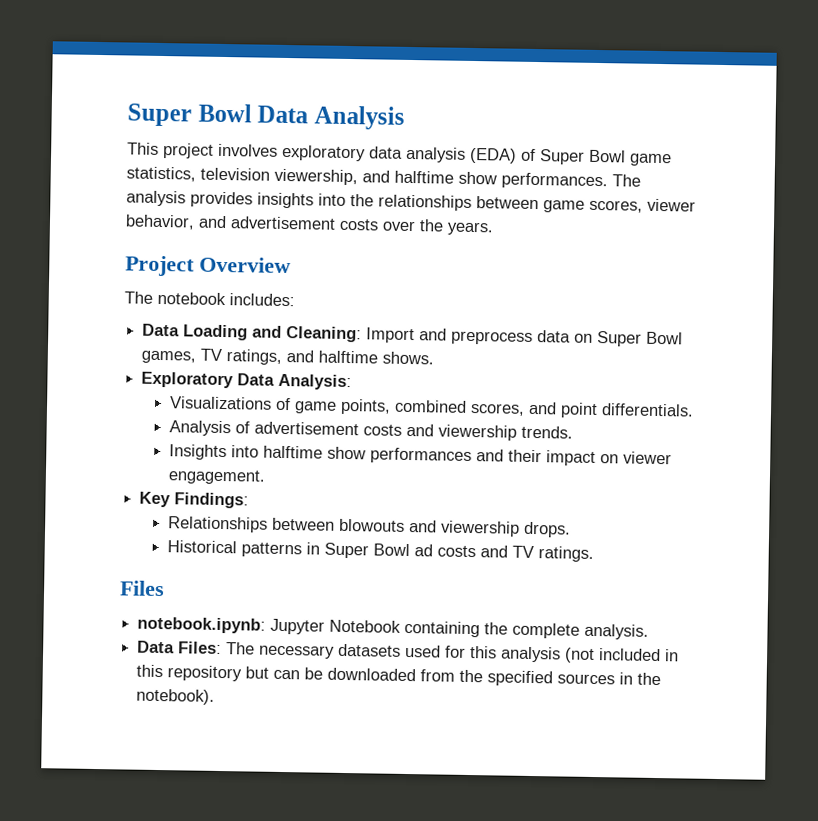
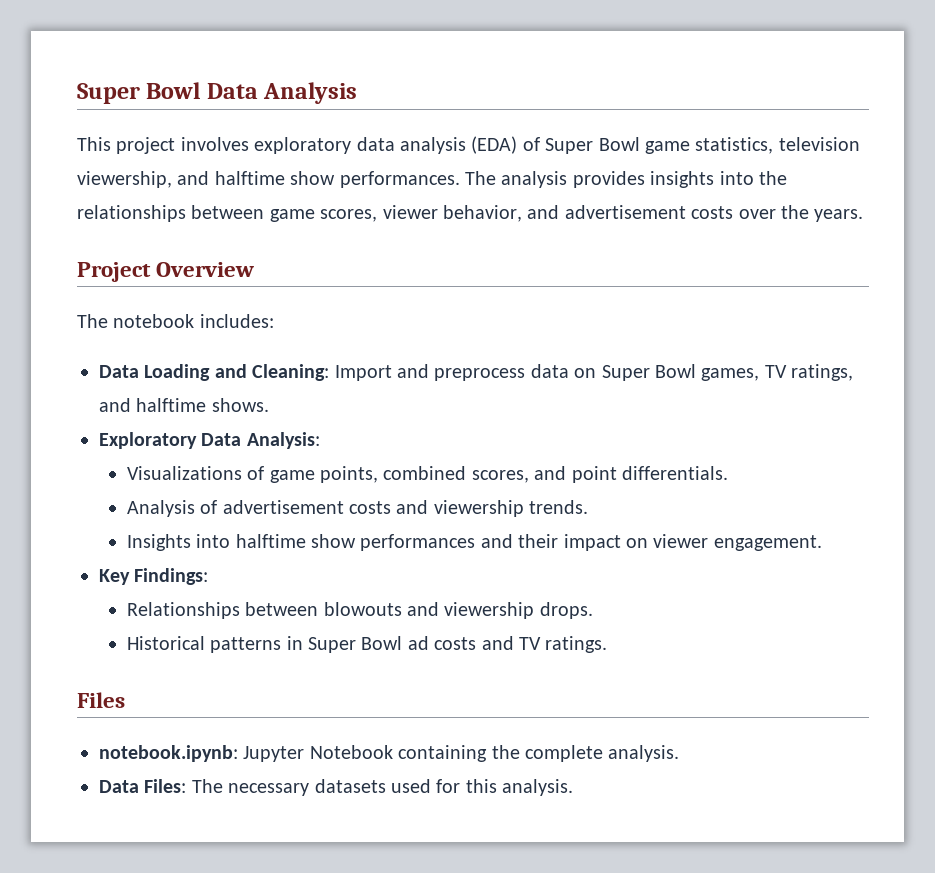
- Data Files: The necessary datasets used for this analysis (not included in this repository but can be downloaded from the specified sources in the notebook).
+ Data Files: The necessary datasets used for this analysis.

